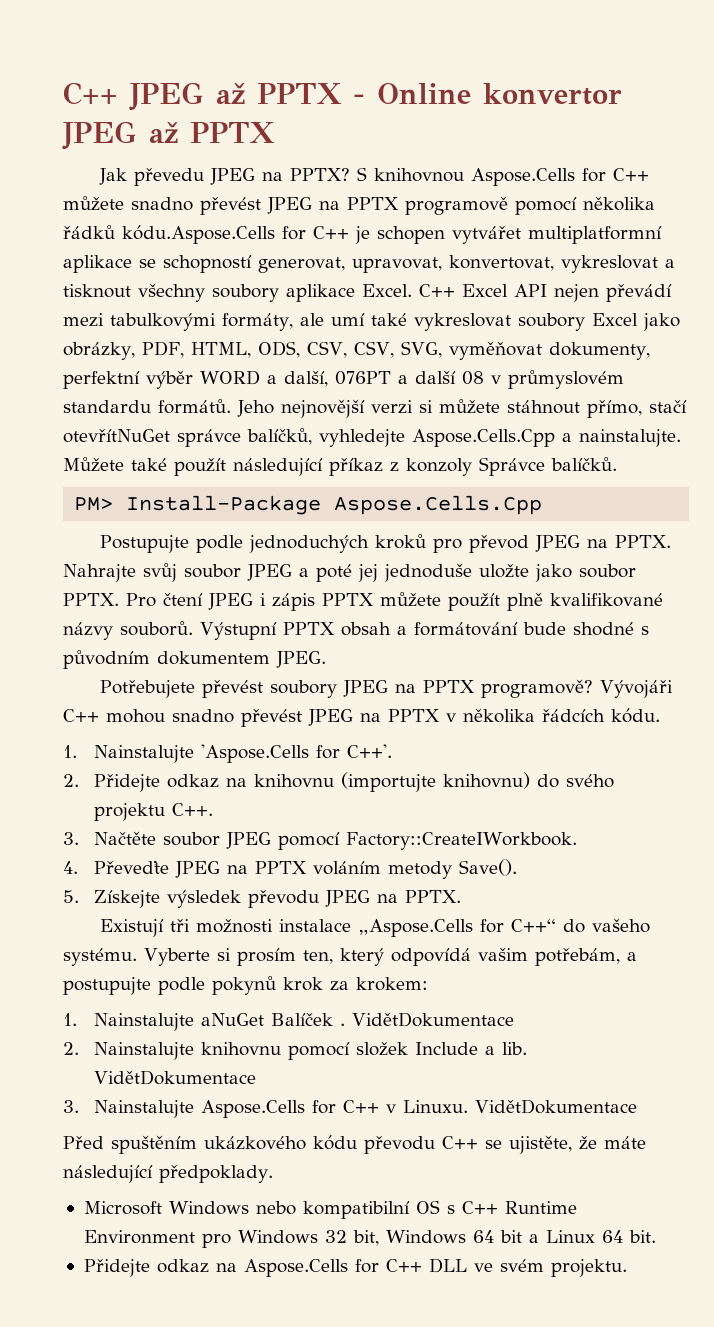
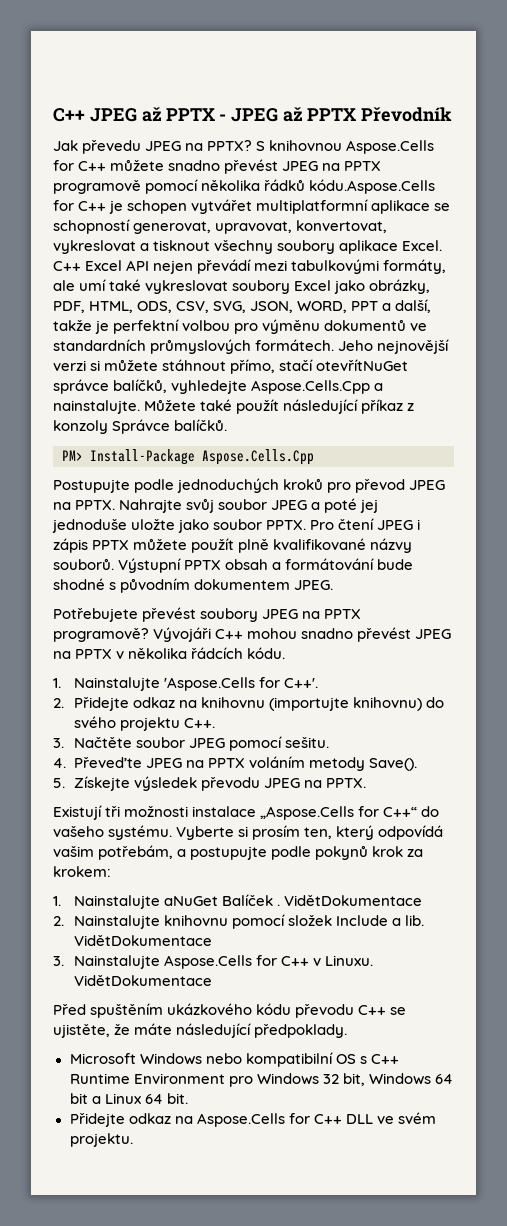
- C++ JPEG až PPTX - Online konvertor JPEG až PPTX
+ C++ JPEG až PPTX - JPEG až PPTX Převodník
- C++ Excel API nejen převádí mezi tabulkovými formáty, ale umí také vykreslovat soubory Excel jako obrázky, PDF, HTML, ODS, CSV, CSV, SVG, vyměňovat dokumenty, perfektní výběr WORD a další, 076PT a další 08 v průmyslovém standardu formátů.
+ C++ Excel API nejen převádí mezi tabulkovými formáty, ale umí také vykreslovat soubory Excel jako obrázky, PDF, HTML, ODS, CSV, SVG, JSON, WORD, PPT a další, takže je perfektní volbou pro výměnu dokumentů ve standardních průmyslových formátech.
- 3. Načtěte soubor JPEG pomocí Factory::CreateIWorkbook.
+ 3. Načtěte soubor JPEG pomocí sešitu.

